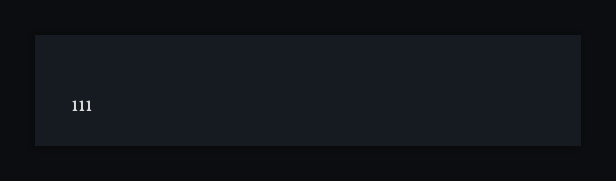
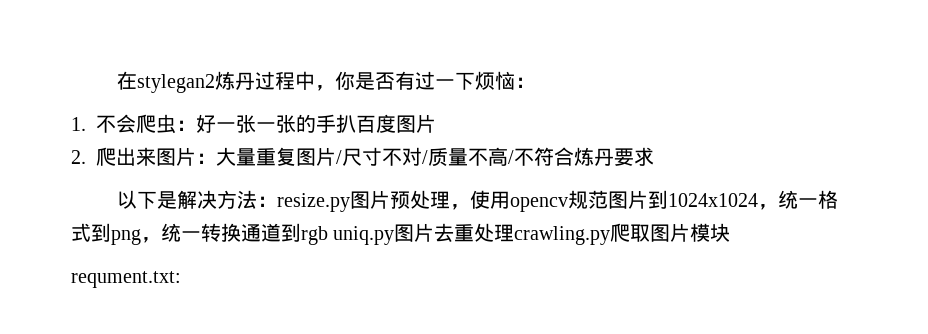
- 111
+ 在stylegan2炼丹过程中，你是否有过一下烦恼：
+ 1.不会爬虫：好一张一张的手扒百度图片
+ 2.爬出来图片：大量重复图片/尺寸不对/质量不高/不符合炼丹要求
+ 以下是解决方法：resize.py图片预处理，使用opencv规范图片到1024x1024，统一格式到png，统一转换通道到rgb uniq.py图片去重处理crawling.py爬取图片模块
+ requment.txt:

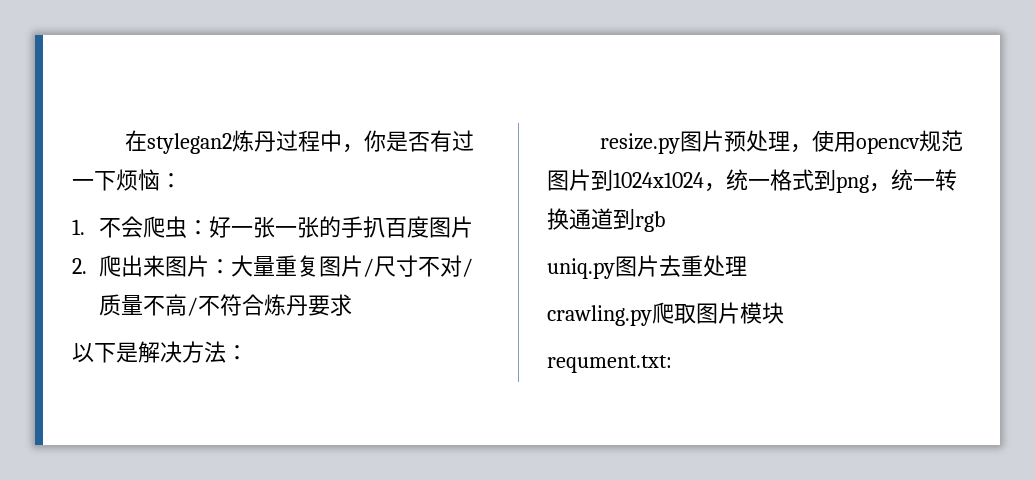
- 以下是解决方法：resize.py图片预处理，使用opencv规范图片到1024x1024，统一格式到png，统一转换通道到rgb uniq.py图片去重处理crawling.py爬取图片模块
+ 以下是解决方法：
+ resize.py图片预处理，使用opencv规范图片到1024x1024，统一格式到png，统一转换通道到rgb
+ uniq.py图片去重处理
+ crawling.py爬取图片模块

